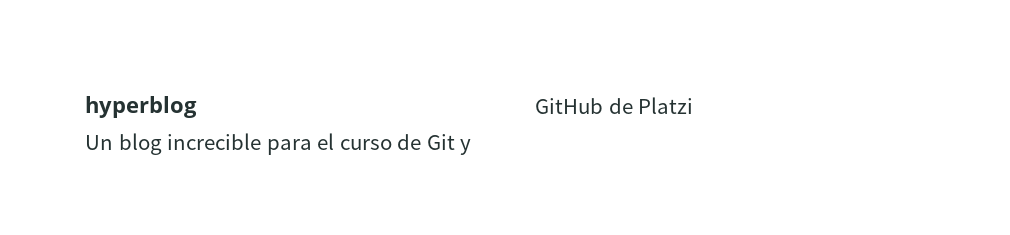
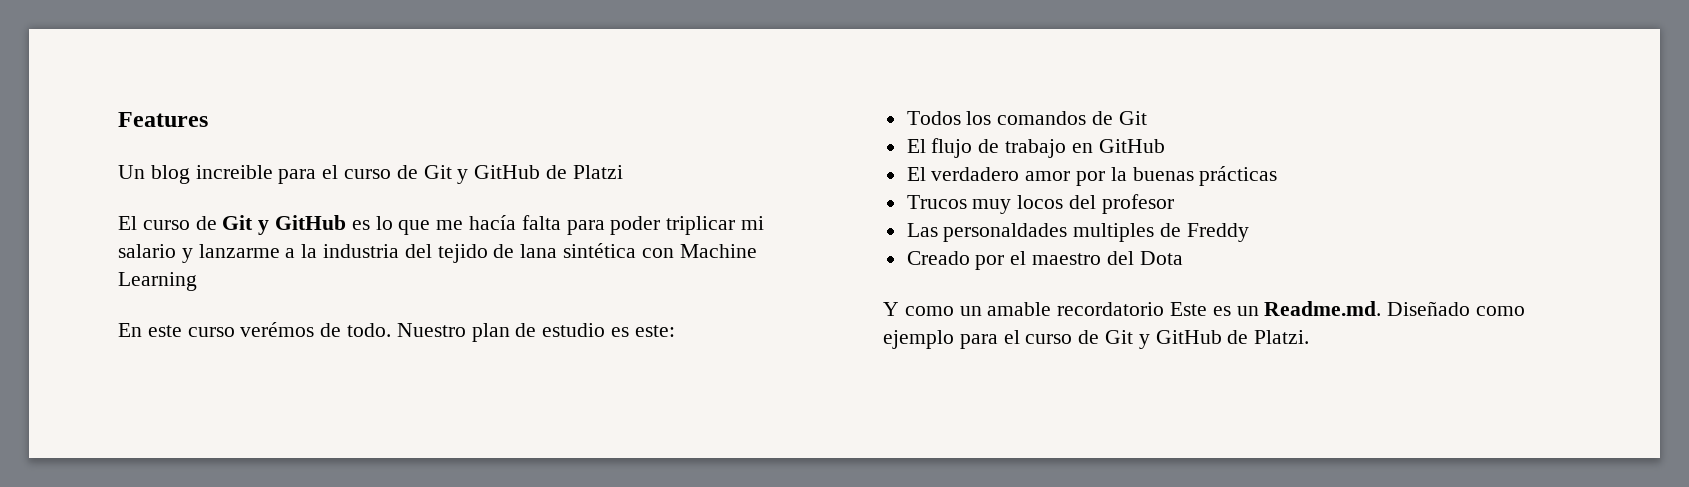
- hyperblog
+ Features
- Un blog increcible para el curso de Git y GitHub de Platzi
+ Un blog increible para el curso de Git y GitHub de Platzi
+ El curso de Git y GitHub es lo que me hacía falta para poder triplicar mi salario y lanzarme a la industria del tejido de lana sintética con Machine Learning
+ En este curso verémos de todo. Nuestro plan de estudio es este:
+ Todos los comandos de Git
+ El flujo de trabajo en GitHub
+ El verdadero amor por la buenas prácticas
+ Trucos muy locos del profesor
+ Las personaldades multiples de Freddy
+ Creado por el maestro del Dota
+ Y como un amable recordatorio Este es un Readme.md. Diseñado como ejemplo para el curso de Git y GitHub de Platzi.

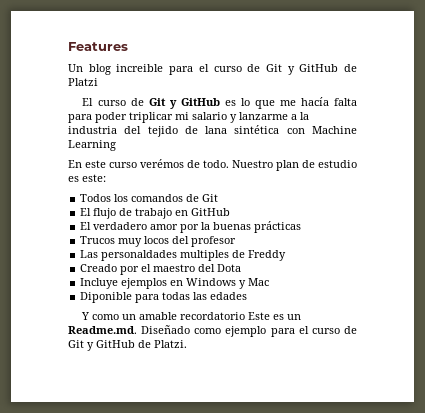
+ Incluye ejemplos en Windows y Mac
+ Diponible para todas las edades

